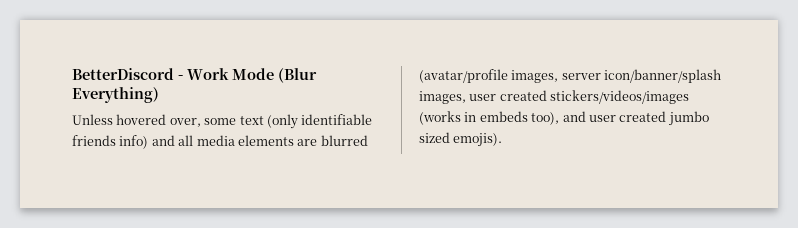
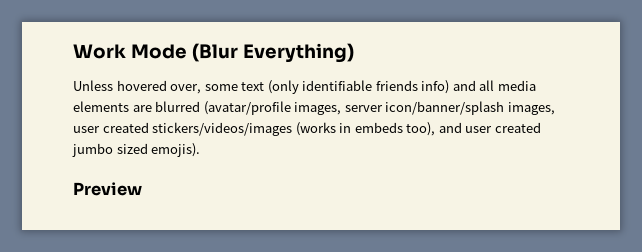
- BetterDiscord - Work Mode (Blur Everything)
+ Work Mode (Blur Everything)
+ Preview

